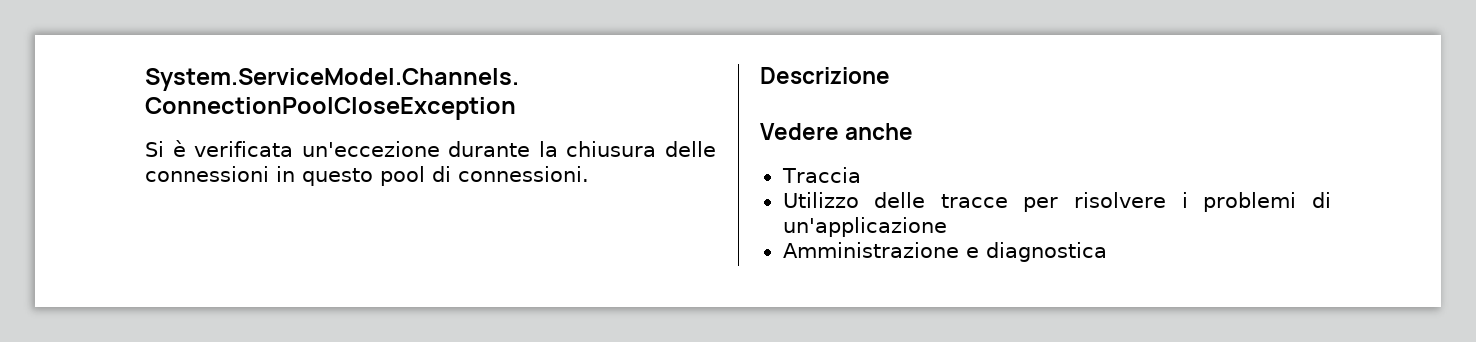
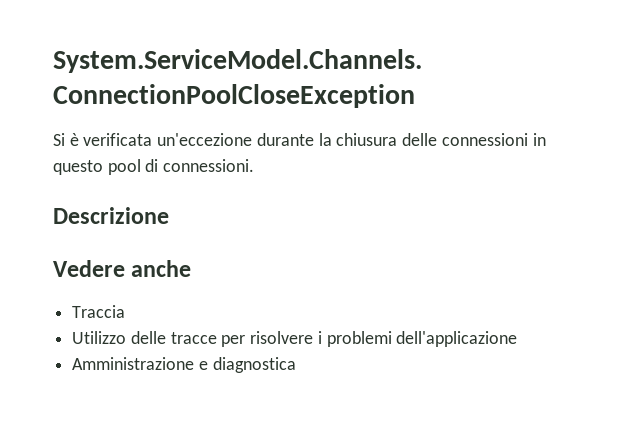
- Utilizzo delle tracce per risolvere i problemi di un'applicazione
+ Utilizzo delle tracce per risolvere i problemi dell'applicazione

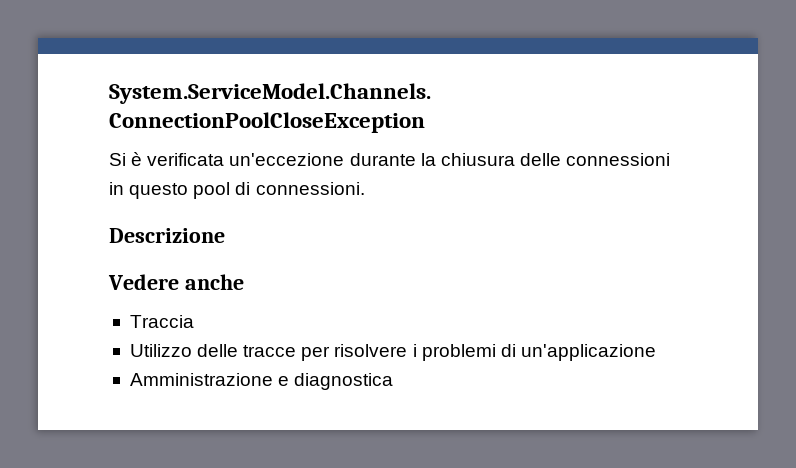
- Utilizzo delle tracce per risolvere i problemi dell'applicazione
+ Utilizzo delle tracce per risolvere i problemi di un'applicazione

